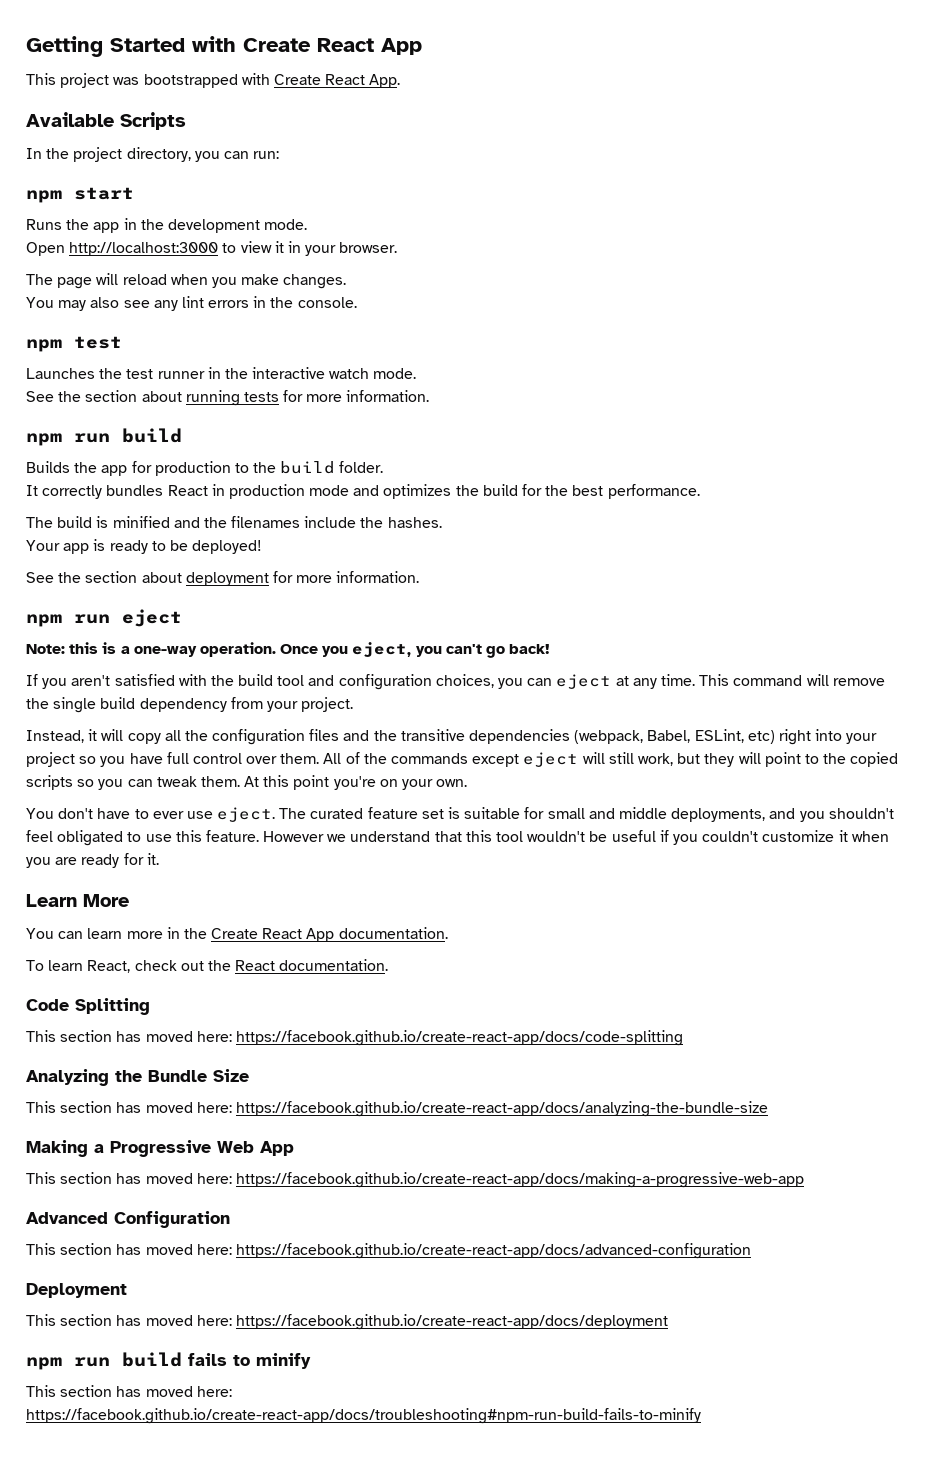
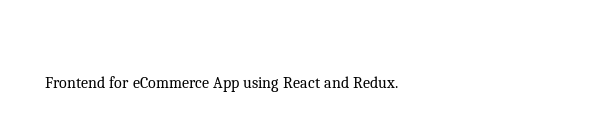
- Getting Started with Create React App
- This project was bootstrapped with Create React App.
- Available Scripts
- In the project directory, you can run:
- npm start
- Runs the app in the development mode.
- Open http://localhost:3000 to view it in your browser.
- The page will reload when you make changes.
- You may also see any lint errors in the console.
- npm test
- Launches the test runner in the interactive watch mode.
- See the section about running tests for more information.
- npm run build
- Builds the app for production to the build folder.
- It correctly bundles React in production mode and optimizes the build for the best performance.
- The build is minified and the filenames include the hashes.
- Your app is ready to be deployed!
- See the section about deployment for more information.
- npm run eject
- Note: this is a one-way operation. Once you eject, you can't go back!
- If you aren't satisfied with the build tool and configuration choices, you can eject at any time. This command will remove the single build dependency from your project.
- Instead, it will copy all the configuration files and the transitive dependencies (webpack, Babel, ESLint, etc) right into your project so you have full control over them. All of the commands except eject will still work, but they will point to the copied scripts so you can tweak them. At this point you're on your own.
- You don't have to ever use eject. The curated feature set is suitable for small and middle deployments, and you shouldn't feel obligated to use this feature. However we understand that this tool wouldn't be useful if you couldn't customize it when you are ready for it.
- Learn More
- You can learn more in the Create React App documentation.
- To learn React, check out the React documentation.
- Code Splitting
- This section has moved here: https://facebook.github.io/create-react-app/docs/code-splitting
- Analyzing the Bundle Size
- This section has moved here: https://facebook.github.io/create-react-app/docs/analyzing-the-bundle-size
- Making a Progressive Web App
- This section has moved here: https://facebook.github.io/create-react-app/docs/making-a-progressive-web-app
- Advanced Configuration
- This section has moved here: https://facebook.github.io/create-react-app/docs/advanced-configuration
- Deployment
- This section has moved here: https://facebook.github.io/create-react-app/docs/deployment
- npm run build fails to minify
- This section has moved here: https://facebook.github.io/create-react-app/docs/troubleshooting#npm-run-build-fails-to-minify
+ Frontend for eCommerce App using React and Redux.

